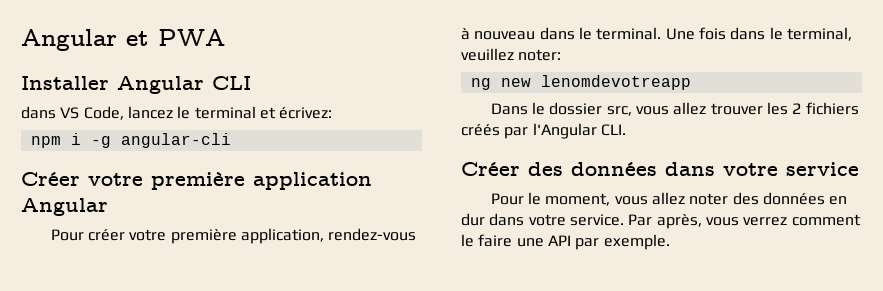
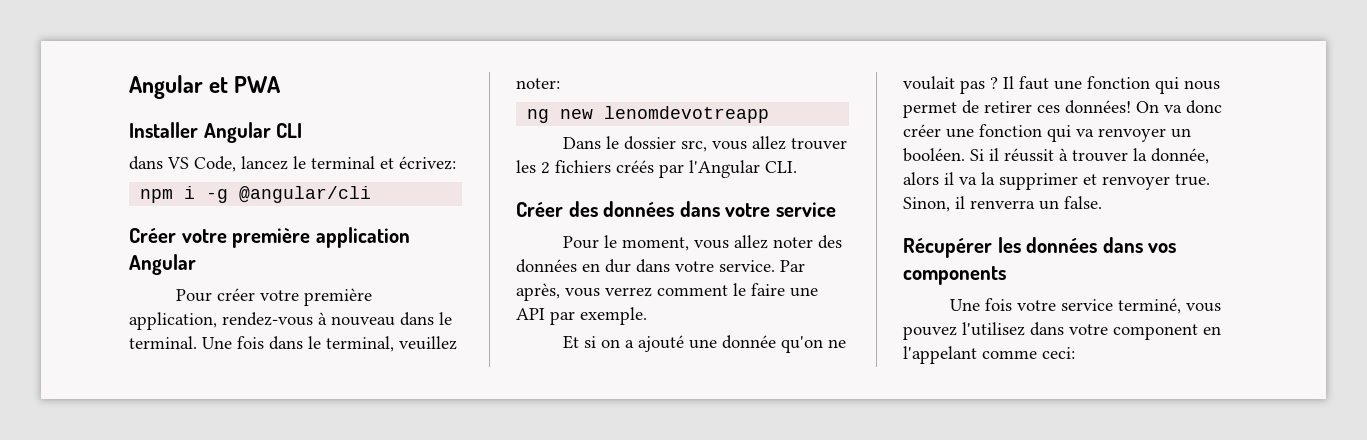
- npm i -g angular-cli
+ npm i -g @angular/cli
+ Et si on a ajouté une donnée qu'on ne voulait pas ? Il faut une fonction qui nous permet de retirer ces données! On va donc créer une fonction qui va renvoyer un booléen. Si il réussit à trouver la donnée, alors il va la supprimer et renvoyer true. Sinon, il renverra un false.
+ Récupérer les données dans vos components
+ Une fois votre service terminé, vous pouvez l'utilisez dans votre component en l'appelant comme ceci:

